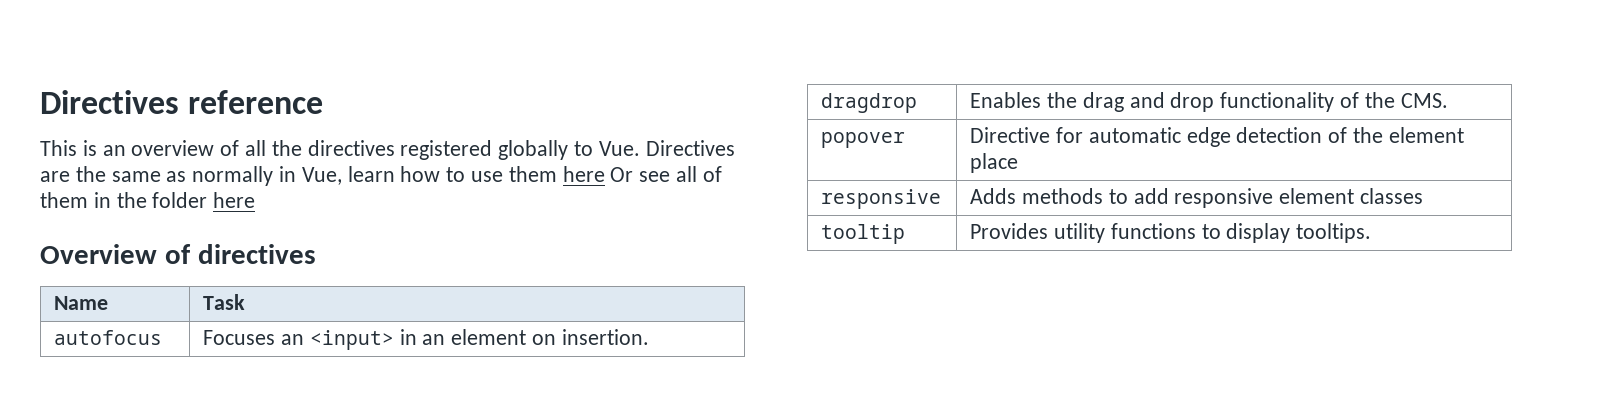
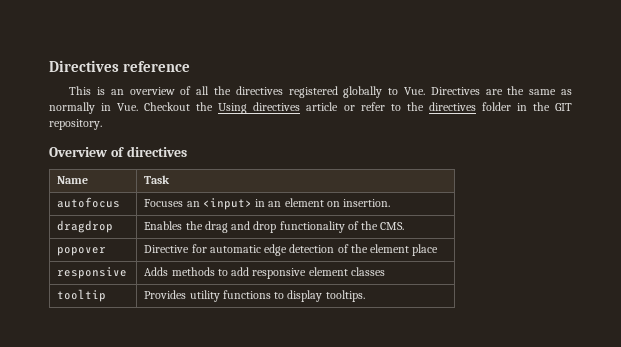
- This is an overview of all the directives registered globally to Vue. Directives are the same as normally in Vue, learn how to use them here Or see all of them in the folder here
+ This is an overview of all the directives registered globally to Vue. Directives are the same as normally in Vue. Checkout the Using directives article or refer to the directives folder in the GIT repository.

